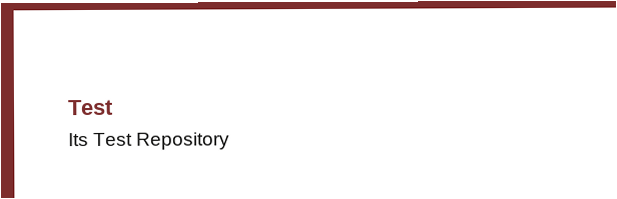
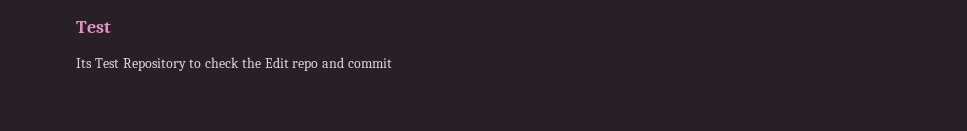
- Its Test Repository
+ Its Test Repository to check the Edit repo and commit

